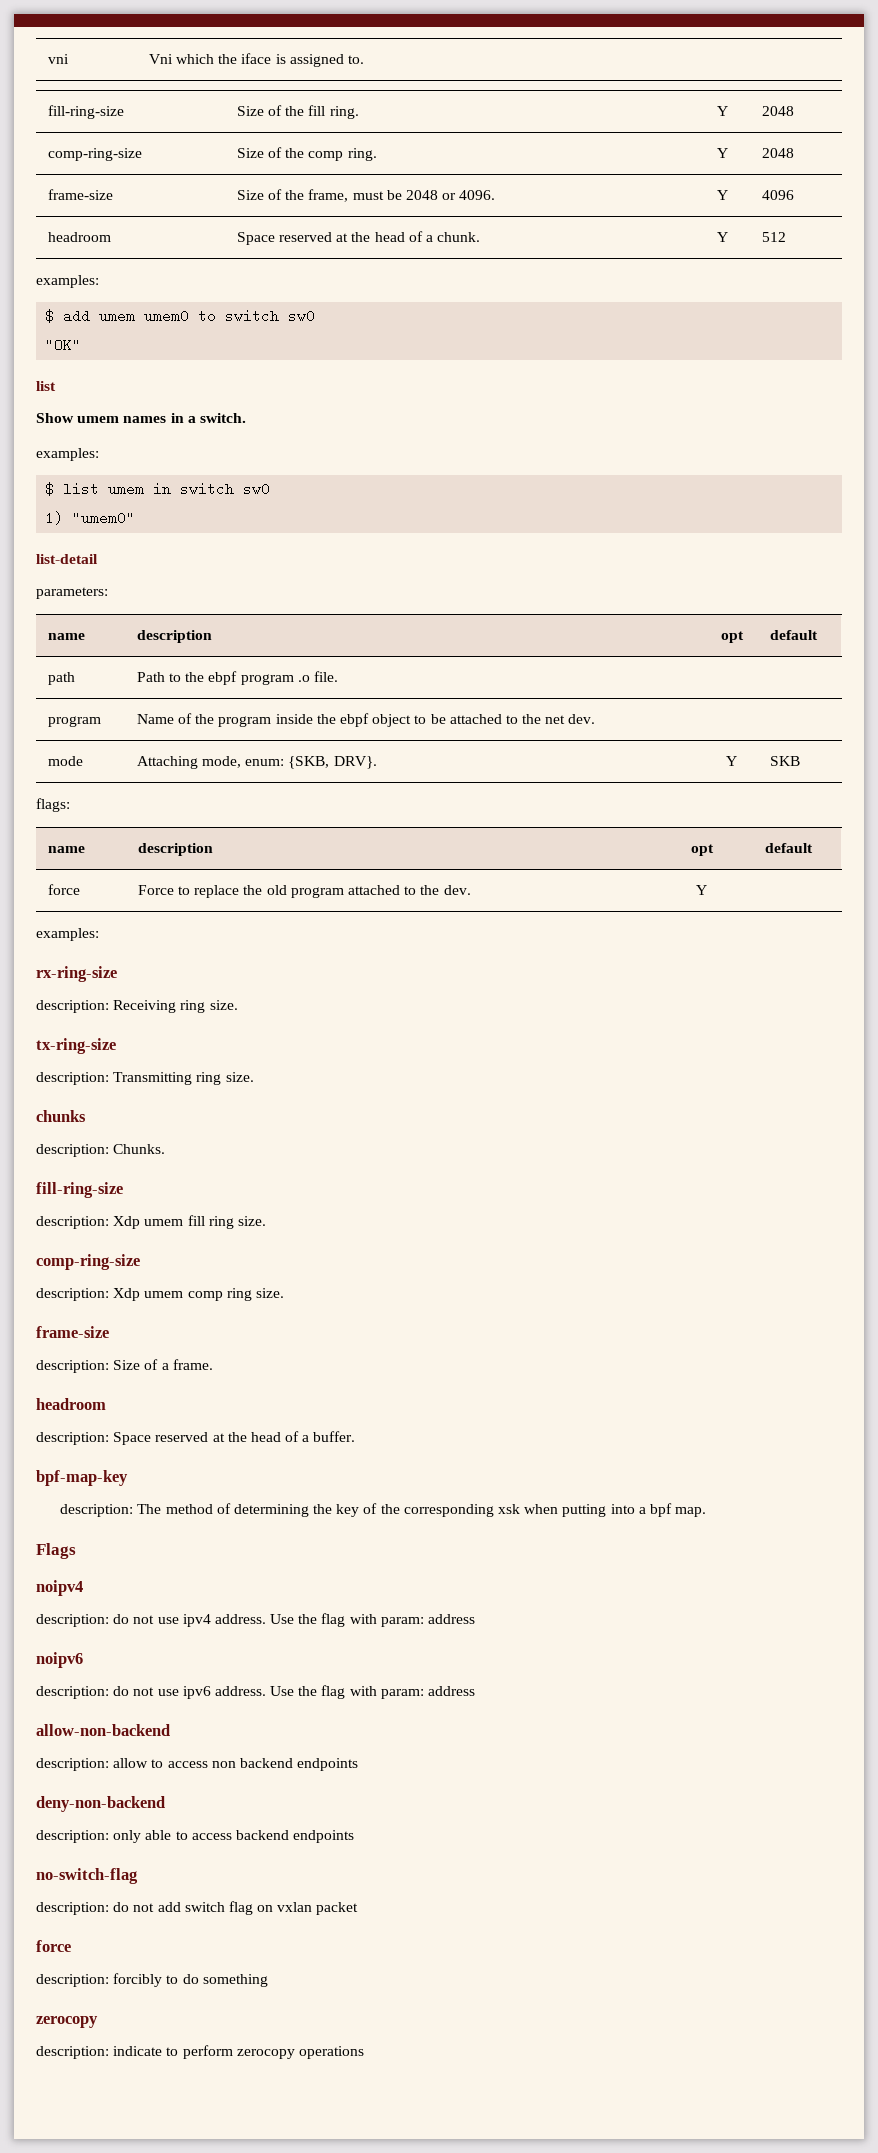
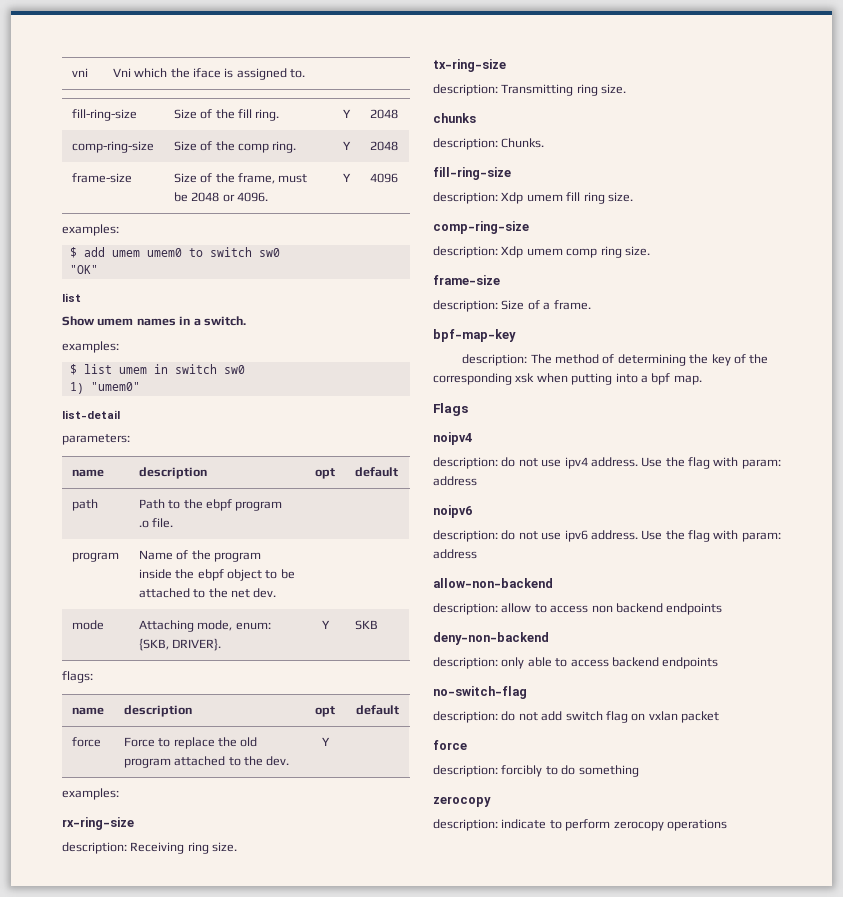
- headroom | Space reserved at the head of a chunk. | Y | 512
- mode | Attaching mode, enum: {SKB, DRV}. | Y | SKB
+ mode | Attaching mode, enum: {SKB, DRIVER}. | Y | SKB
  description: Size of a frame.
- headroom
- description: Space reserved at the head of a buffer.

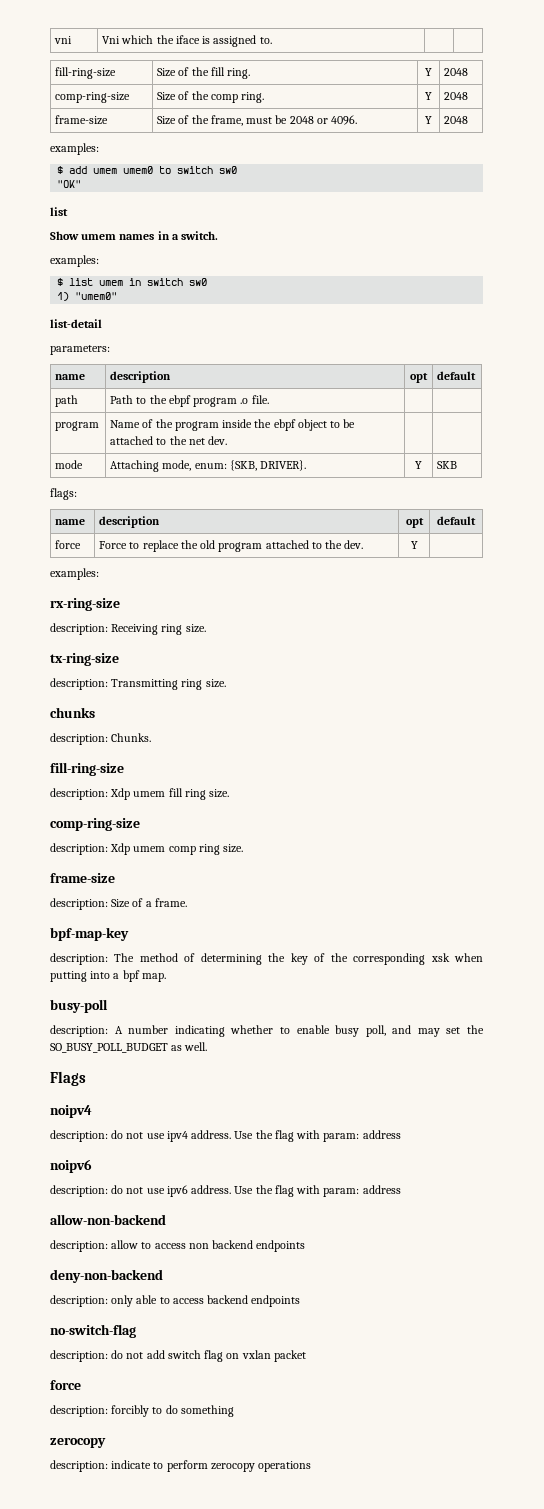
- frame-size | Size of the frame, must be 2048 or 4096. | Y | 4096
+ frame-size | Size of the frame, must be 2048 or 4096. | Y | 2048
+ busy-poll
+ description: A number indicating whether to enable busy poll, and may set the SO_BUSY_POLL_BUDGET as well.

